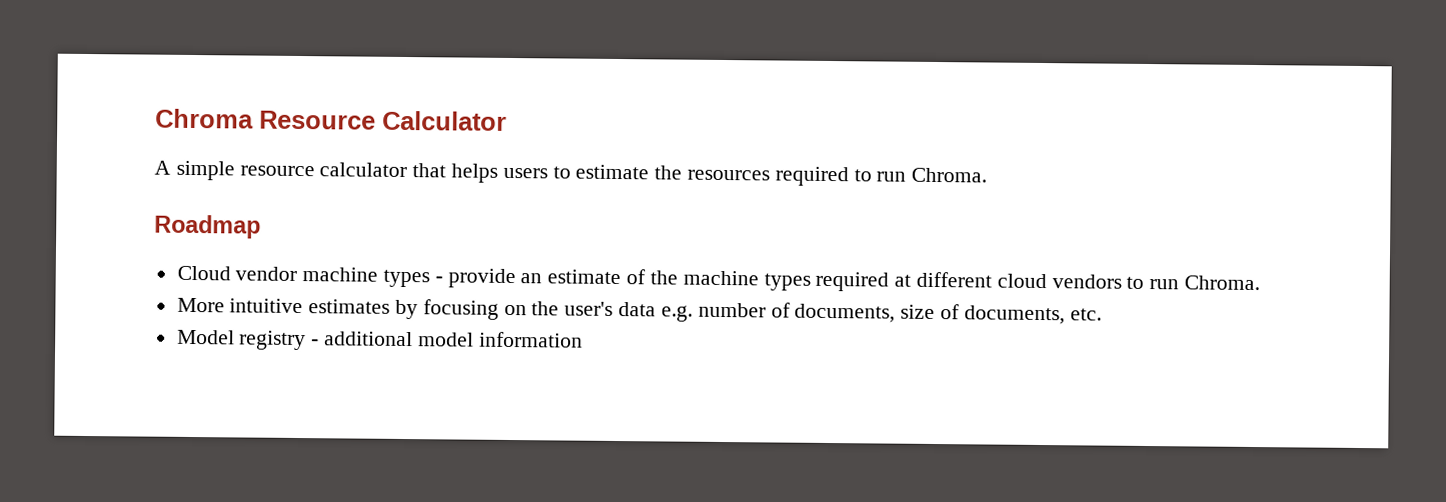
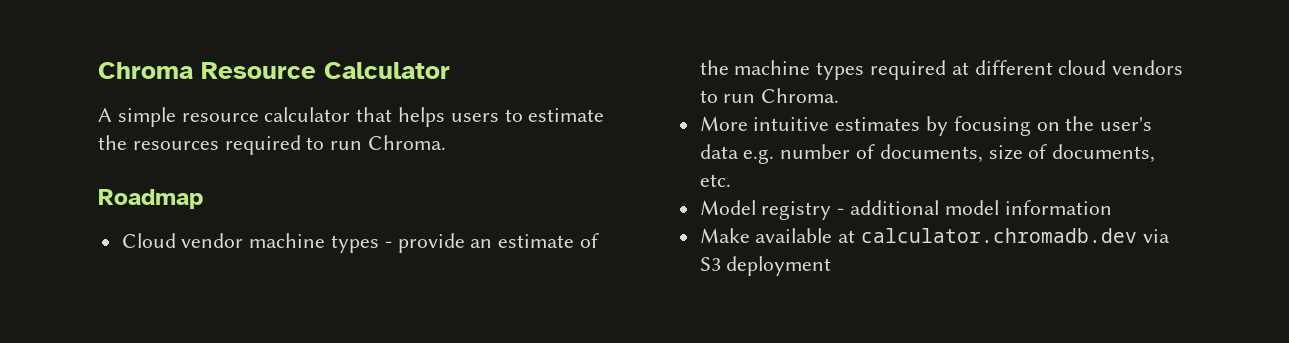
+ Make available at calculator.chromadb.dev via S3 deployment

